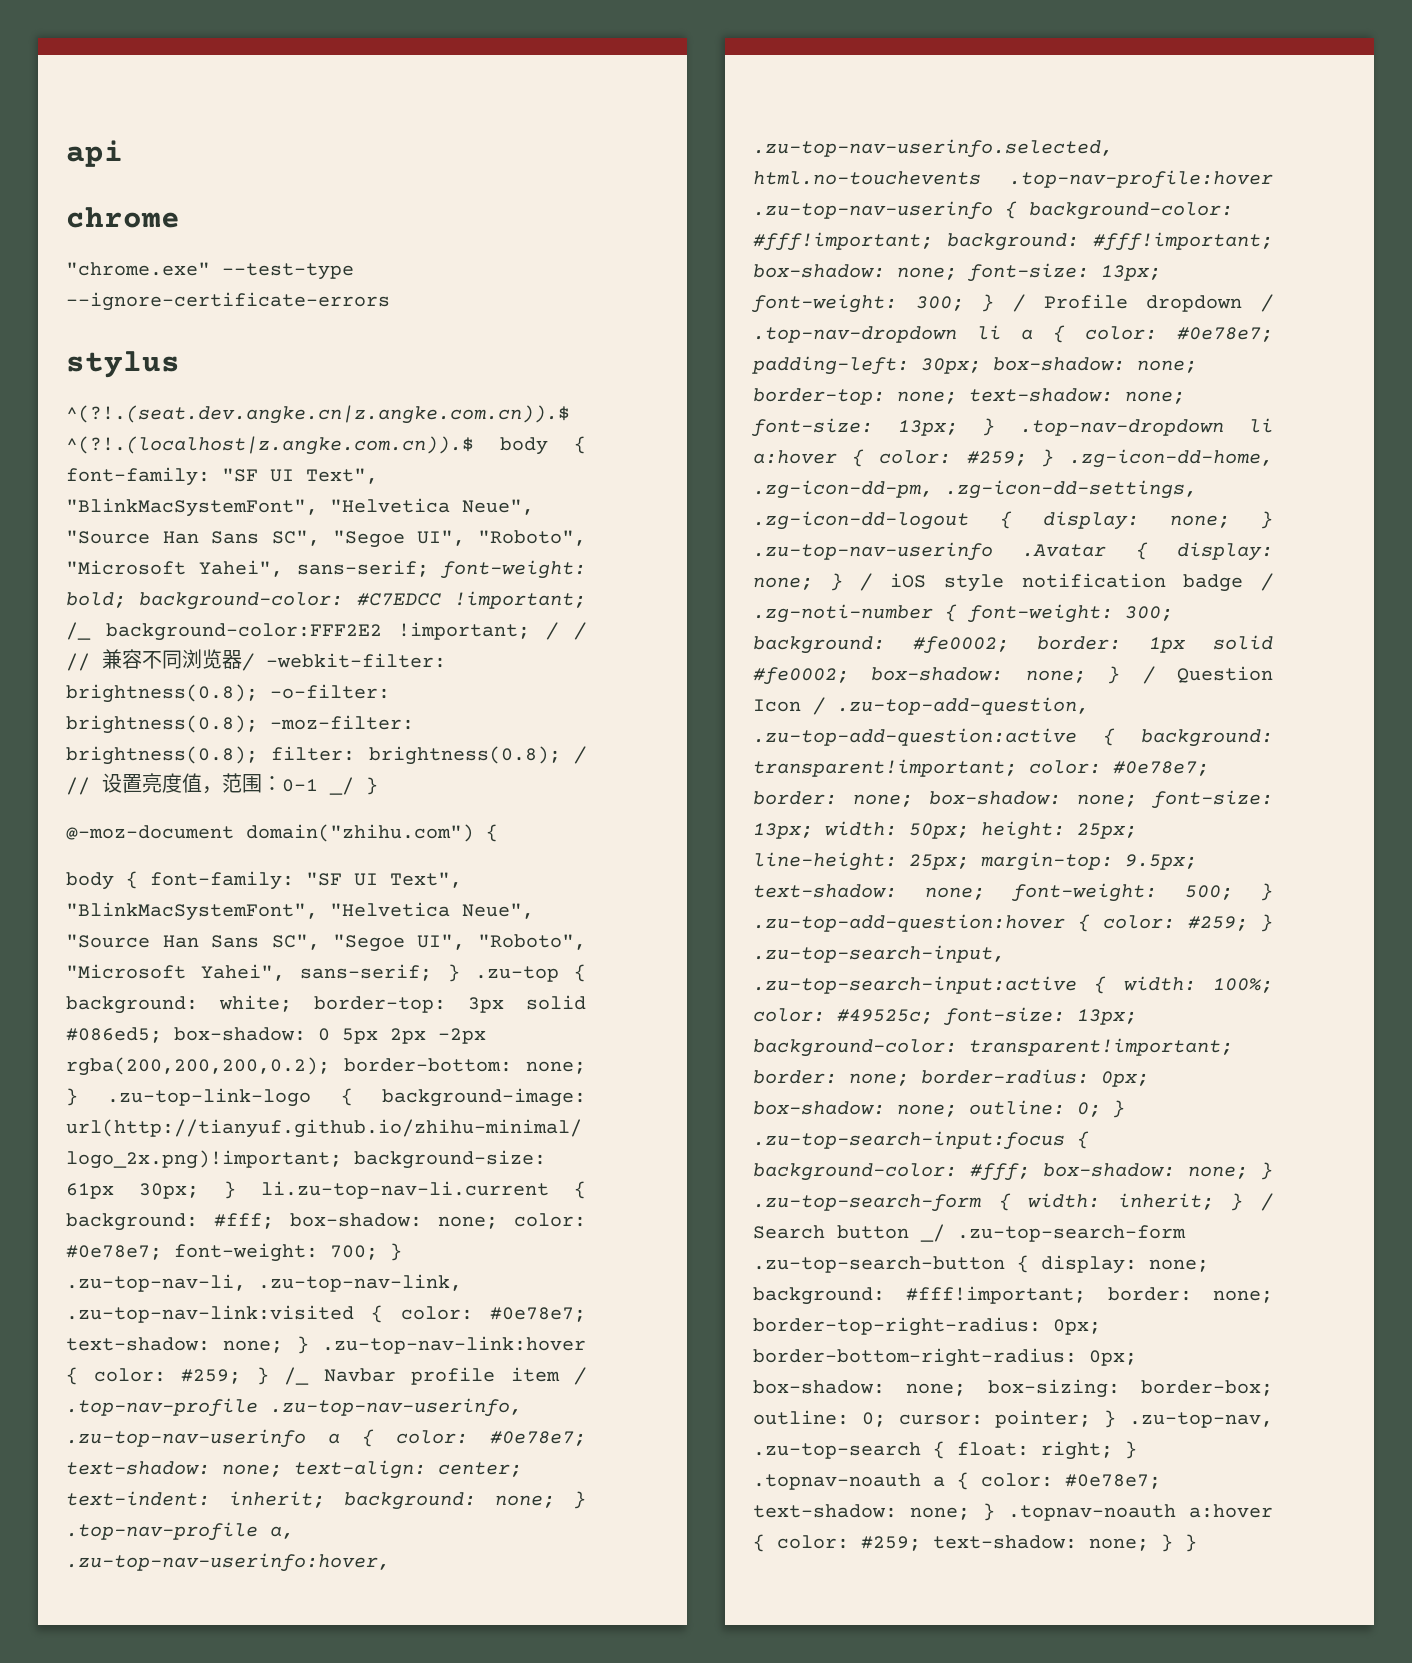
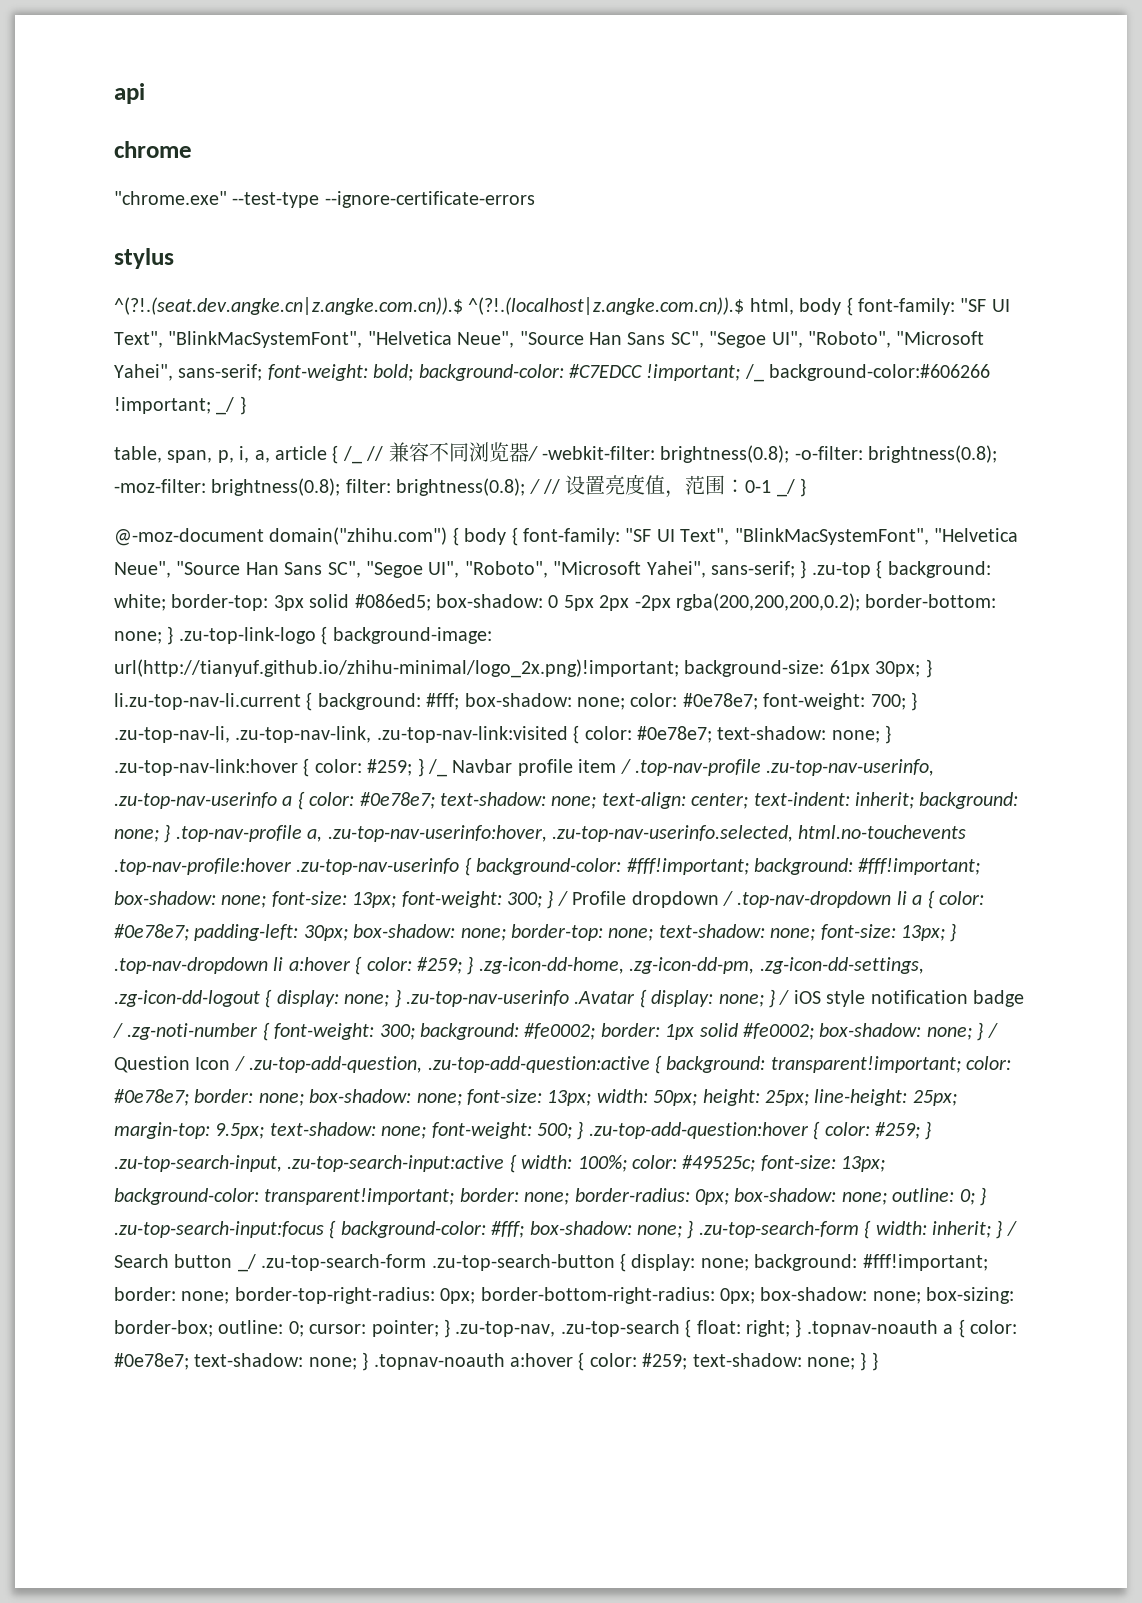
- ^(?!.(seat.dev.angke.cn|z.angke.com.cn)).$ ^(?!.(localhost|z.angke.com.cn)).$ body { font-family: "SF UI Text", "BlinkMacSystemFont", "Helvetica Neue", "Source Han Sans SC", "Segoe UI", "Roboto", "Microsoft Yahei", sans-serif; font-weight: bold; background-color: #C7EDCC !important; /_ background-color:FFF2E2 !important; / / // 兼容不同浏览器/ -webkit-filter: brightness(0.8); -o-filter: brightness(0.8); -moz-filter: brightness(0.8); filter: brightness(0.8); / // 设置亮度值，范围：0-1 _/ }
+ ^(?!.(seat.dev.angke.cn|z.angke.com.cn)).$ ^(?!.(localhost|z.angke.com.cn)).$ html, body { font-family: "SF UI Text", "BlinkMacSystemFont", "Helvetica Neue", "Source Han Sans SC", "Segoe UI", "Roboto", "Microsoft Yahei", sans-serif; font-weight: bold; background-color: #C7EDCC !important; /_ background-color:#606266 !important; _/ }
+ table, span, p, i, a, article { /_ // 兼容不同浏览器/ -webkit-filter: brightness(0.8); -o-filter: brightness(0.8); -moz-filter: brightness(0.8); filter: brightness(0.8); / // 设置亮度值，范围：0-1 _/ }
- @-moz-document domain("zhihu.com") {
- body { font-family:
+ @-moz-document domain("zhihu.com") { body { font-family:

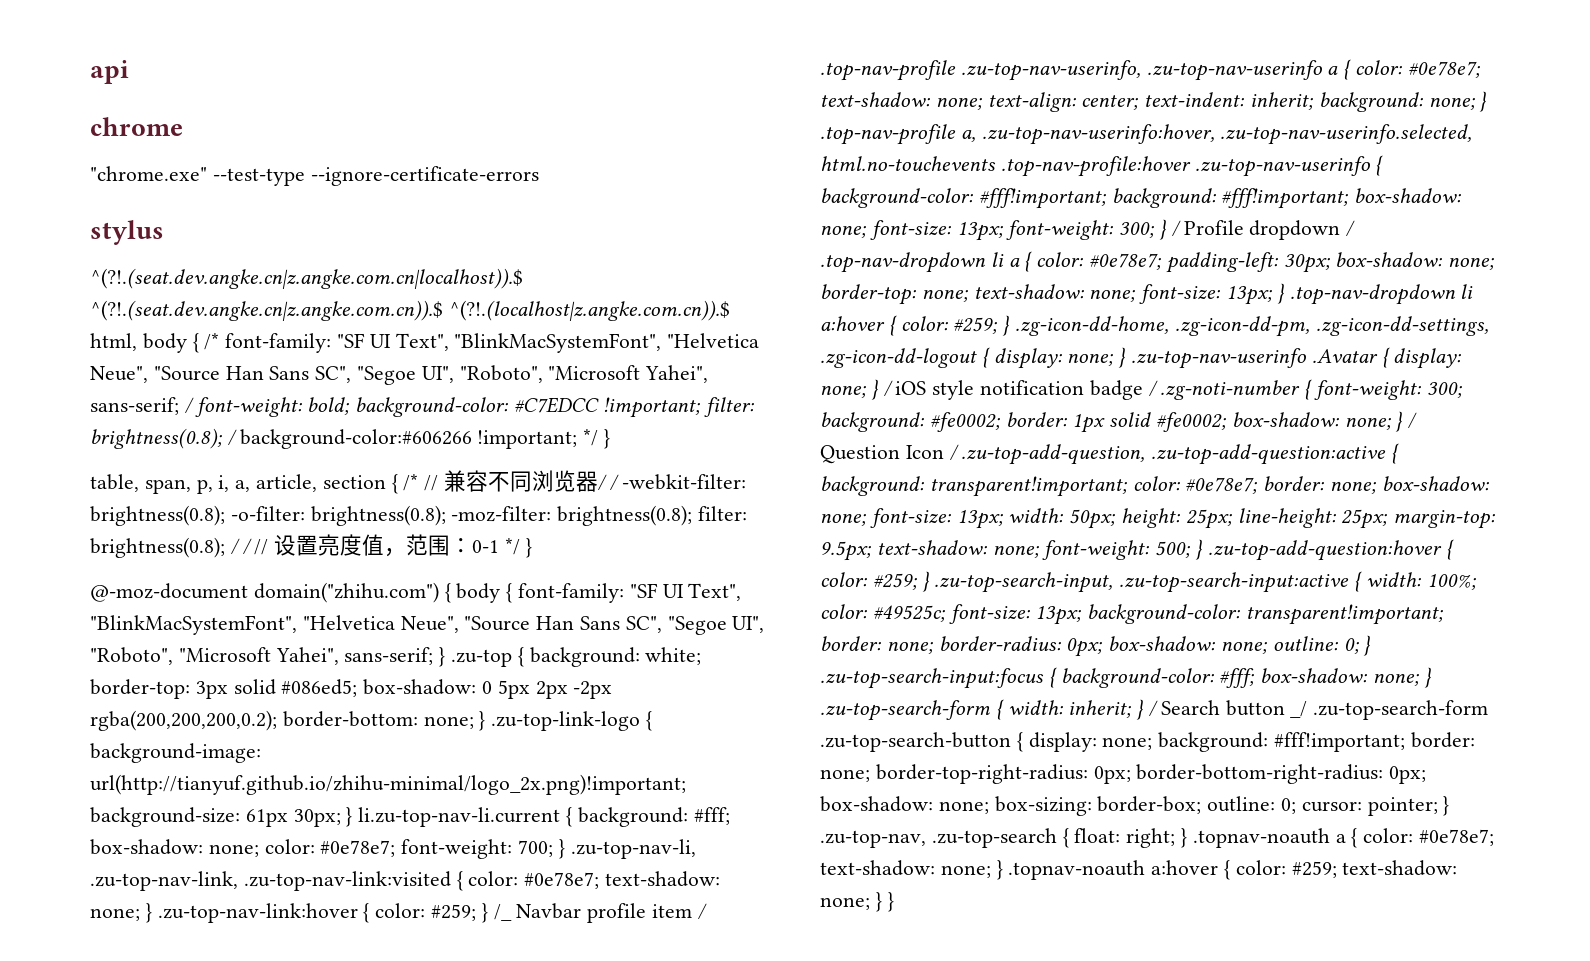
- ^(?!.(seat.dev.angke.cn|z.angke.com.cn)).$ ^(?!.(localhost|z.angke.com.cn)).$ html, body { font-family: "SF UI Text", "BlinkMacSystemFont", "Helvetica Neue", "Source Han Sans SC", "Segoe UI", "Roboto", "Microsoft Yahei", sans-serif; font-weight: bold; background-color: #C7EDCC !important; /_ background-color:#606266 !important; _/ }
+ ^(?!.(seat.dev.angke.cn|z.angke.com.cn|localhost)).$ ^(?!.(seat.dev.angke.cn|z.angke.com.cn)).$ ^(?!.(localhost|z.angke.com.cn)).$ html, body { /* font-family: "SF UI Text", "BlinkMacSystemFont", "Helvetica Neue", "Source Han Sans SC", "Segoe UI", "Roboto", "Microsoft Yahei", sans-serif; / font-weight: bold; background-color: #C7EDCC !important; filter: brightness(0.8); / background-color:#606266 !important; */ }
- table, span, p, i, a, article { /_ // 兼容不同浏览器/ -webkit-filter: brightness(0.8); -o-filter: brightness(0.8); -moz-filter: brightness(0.8); filter: brightness(0.8); / // 设置亮度值，范围：0-1 _/ }
+ table, span, p, i, a, article, section { /* // 兼容不同浏览器/ / -webkit-filter: brightness(0.8); -o-filter: brightness(0.8); -moz-filter: brightness(0.8); filter: brightness(0.8); / / // 设置亮度值，范围：0-1 */ }

